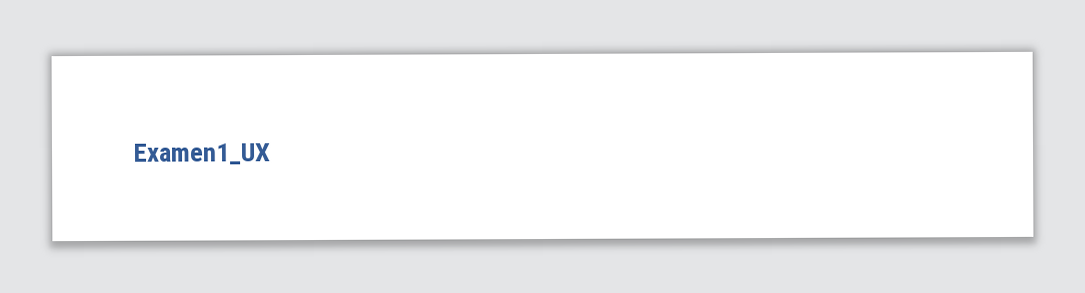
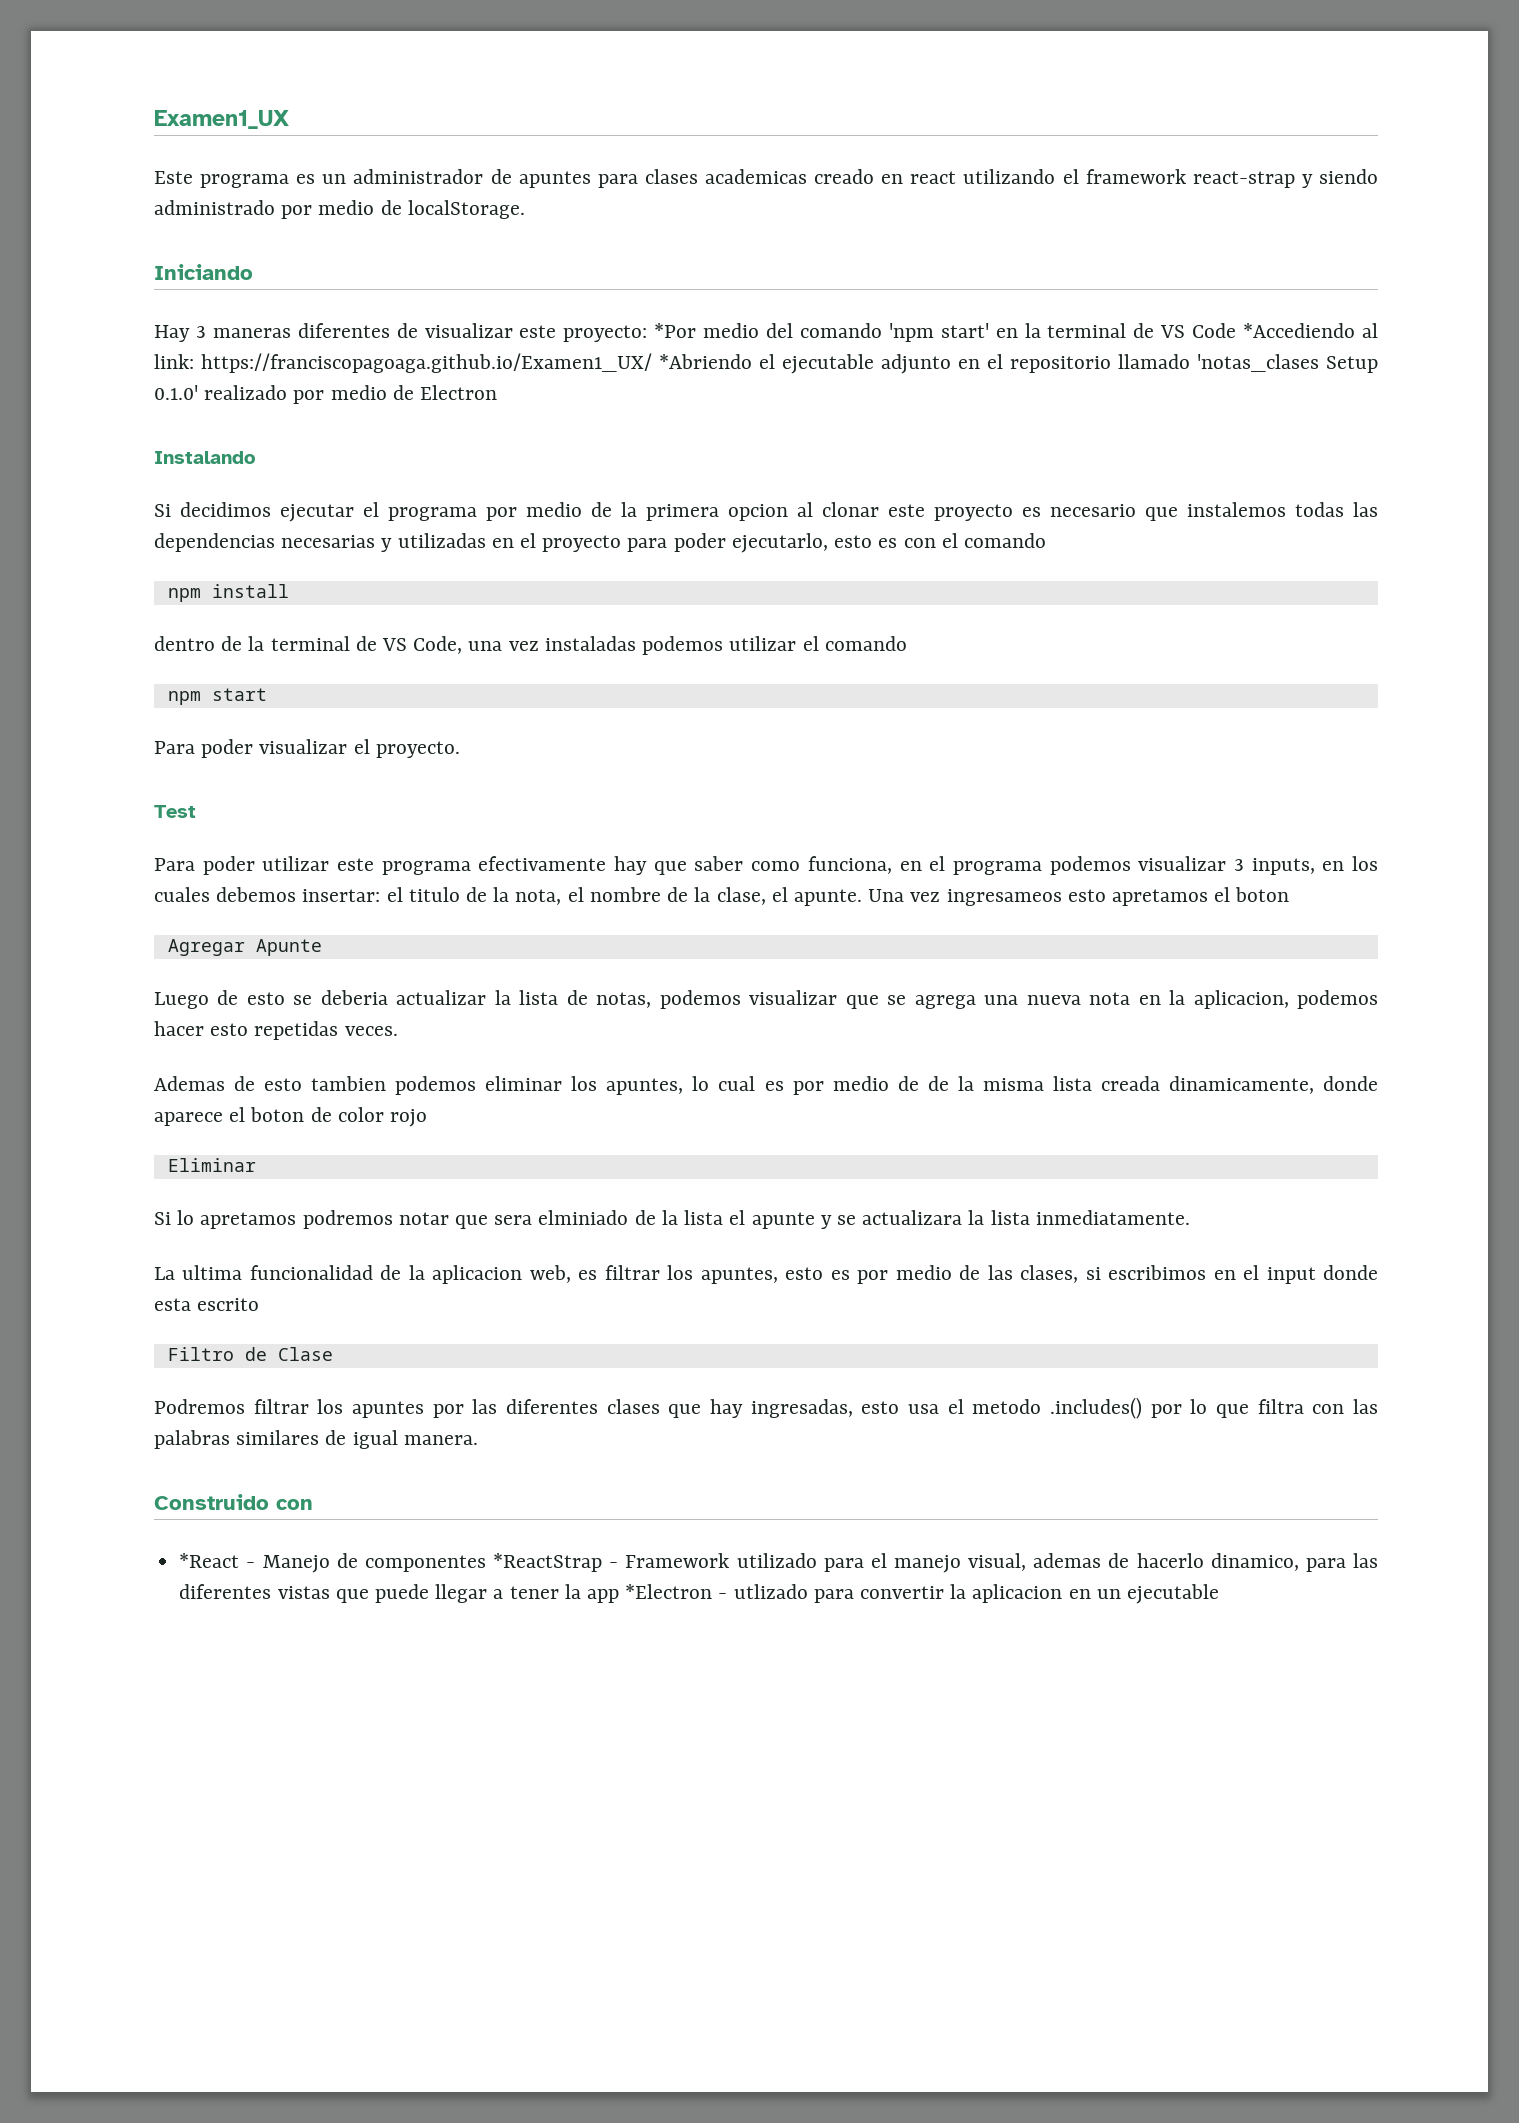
+ Este programa es un administrador de apuntes para clases academicas creado en react utilizando el framework react-strap y siendo administrado por medio de localStorage.
+ Iniciando
+ Hay 3 maneras diferentes de visualizar este proyecto: *Por medio del comando 'npm start' en la terminal de VS Code *Accediendo al link: https://franciscopagoaga.github.io/Examen1_UX/ *Abriendo el ejecutable adjunto en el repositorio llamado 'notas_clases Setup 0.1.0' realizado por medio de Electron
+ Instalando
+ Si decidimos ejecutar el programa por medio de la primera opcion al clonar este proyecto es necesario que instalemos todas las dependencias necesarias y utilizadas en el proyecto para poder ejecutarlo, esto es con el comando
+ npm install
+ dentro de la terminal de VS Code, una vez instaladas podemos utilizar el comando
+ npm start
+ Para poder visualizar el proyecto.
+ Test
+ Para poder utilizar este programa efectivamente hay que saber como funciona, en el programa podemos visualizar 3 inputs, en los cuales debemos insertar: el titulo de la nota, el nombre de la clase, el apunte. Una vez ingresameos esto apretamos el boton
+ Agregar Apunte
+ Luego de esto se deberia actualizar la lista de notas, podemos visualizar que se agrega una nueva nota en la aplicacion, podemos hacer esto repetidas veces.
+ Ademas de esto tambien podemos eliminar los apuntes, lo cual es por medio de de la misma lista creada dinamicamente, donde aparece el boton de color rojo
+ Eliminar
+ Si lo apretamos podremos notar que sera elminiado de la lista el apunte y se actualizara la lista inmediatamente.
+ La ultima funcionalidad de la aplicacion web, es filtrar los apuntes, esto es por medio de las clases, si escribimos en el input donde esta escrito
+ Filtro de Clase
+ Podremos filtrar los apuntes por las diferentes clases que hay ingresadas, esto usa el metodo .includes() por lo que filtra con las palabras similares de igual manera.
+ Construido con
+ *React - Manejo de componentes *ReactStrap - Framework utilizado para el manejo visual, ademas de hacerlo dinamico, para las diferentes vistas que puede llegar a tener la app *Electron - utlizado para convertir la aplicacion en un ejecutable

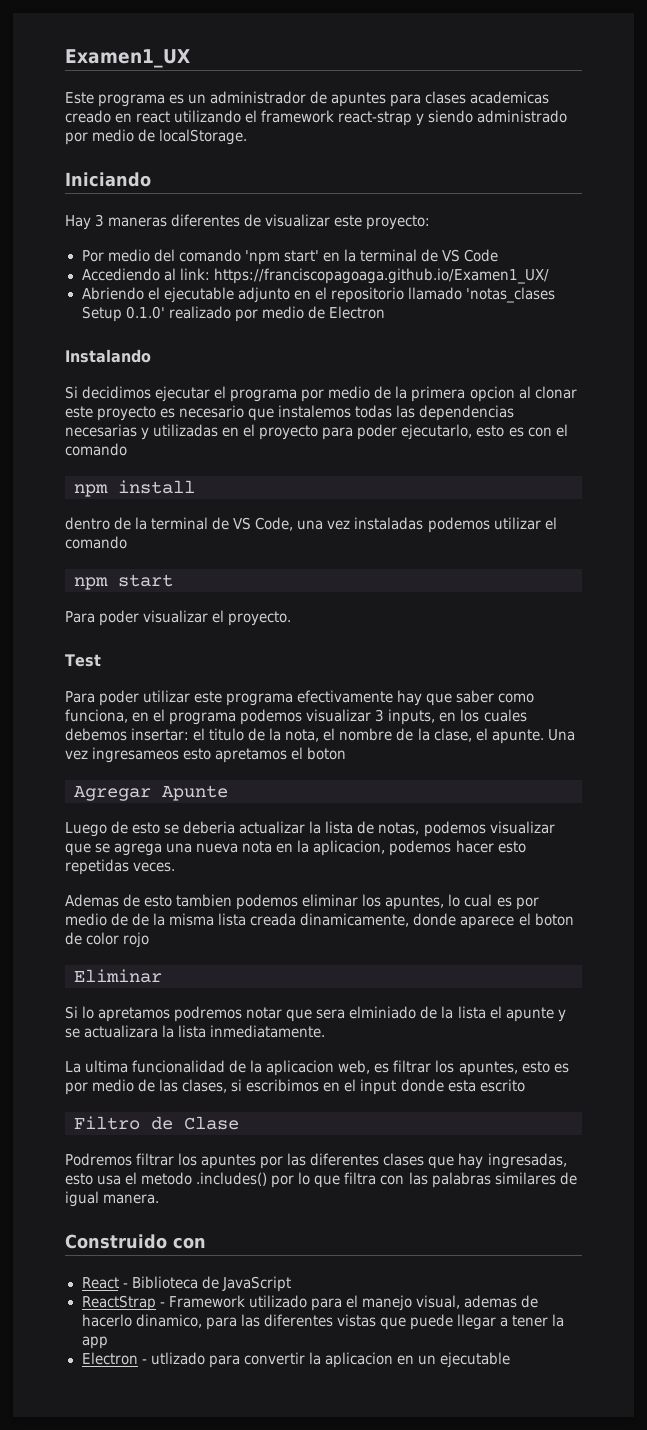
- Hay 3 maneras diferentes de visualizar este proyecto: *Por medio del comando 'npm start' en la terminal de VS Code *Accediendo al link: https://franciscopagoaga.github.io/Examen1_UX/ *Abriendo el ejecutable adjunto en el repositorio llamado 'notas_clases Setup 0.1.0' realizado por medio de Electron
+ Hay 3 maneras diferentes de visualizar este proyecto:
+ Por medio del comando 'npm start' en la terminal de VS Code
+ Accediendo al link: https://franciscopagoaga.github.io/Examen1_UX/
+ Abriendo el ejecutable adjunto en el repositorio llamado 'notas_clases Setup 0.1.0' realizado por medio de Electron
- *React - Manejo de componentes *ReactStrap - Framework utilizado para el manejo visual, ademas de hacerlo dinamico, para las diferentes vistas que puede llegar a tener la app *Electron - utlizado para convertir la aplicacion en un ejecutable
+ React - Biblioteca de JavaScript
+ ReactStrap - Framework utilizado para el manejo visual, ademas de hacerlo dinamico, para las diferentes vistas que puede llegar a tener la app
+ Electron - utlizado para convertir la aplicacion en un ejecutable

